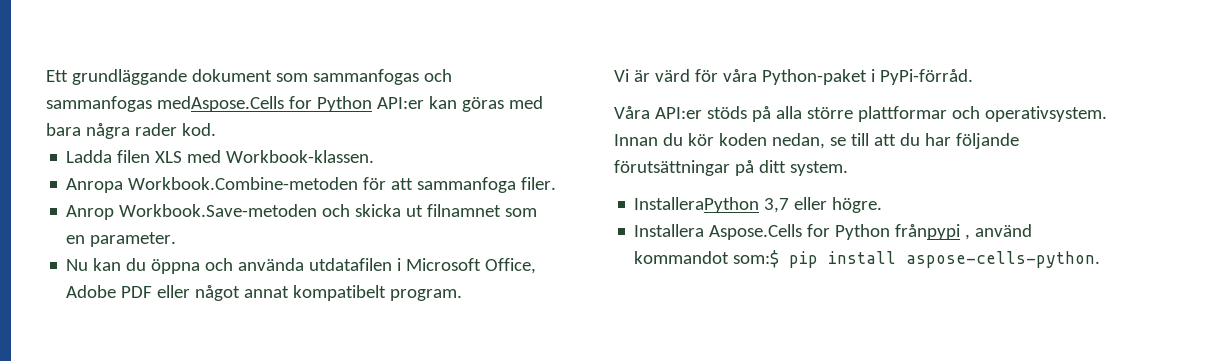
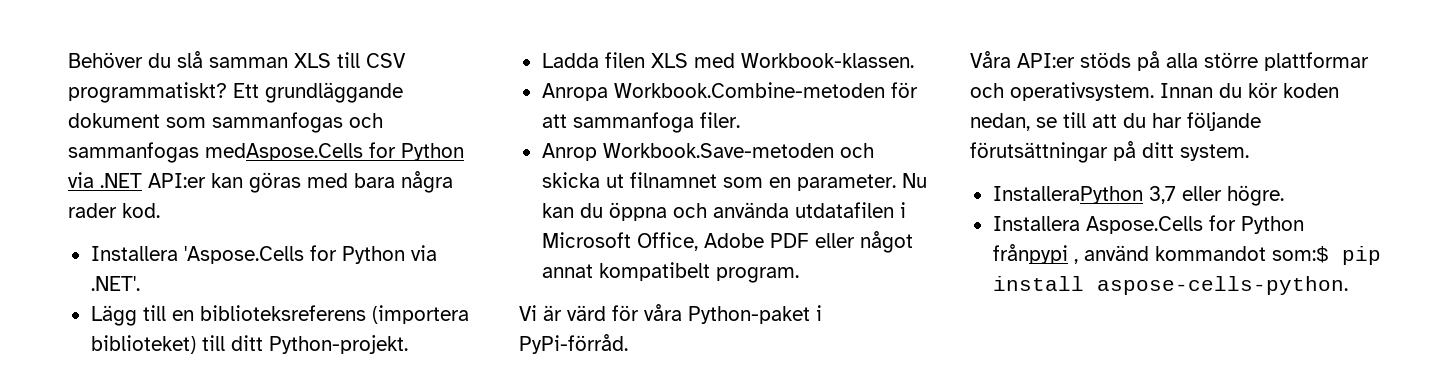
+ Behöver du slå samman XLS till CSV programmatiskt?
- Ett grundläggande dokument som sammanfogas och sammanfogas medAspose.Cells for Python API:er kan göras med bara några rader kod.
+ Ett grundläggande dokument som sammanfogas och sammanfogas medAspose.Cells for Python via .NET API:er kan göras med bara några rader kod.
+ Installera 'Aspose.Cells for Python via .NET'.
+ Lägg till en biblioteksreferens (importera biblioteket) till ditt Python-projekt.
- Anrop Workbook.Save-metoden och skicka ut filnamnet som en parameter.
- Nu kan du öppna och använda utdatafilen i Microsoft Office, Adobe PDF eller något annat kompatibelt program.
+ Anrop Workbook.Save-metoden och skicka ut filnamnet som en parameter. Nu kan du öppna och använda utdatafilen i Microsoft Office, Adobe PDF eller något annat kompatibelt program.

